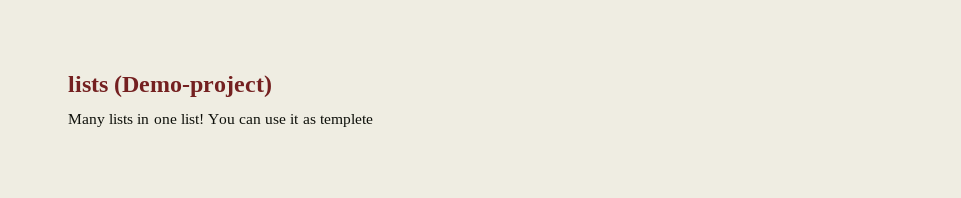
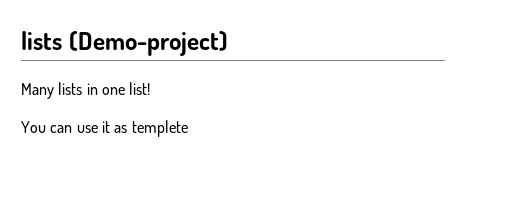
- Many lists in one list! You can use it as templete
+ Many lists in one list!
+ You can use it as templete

